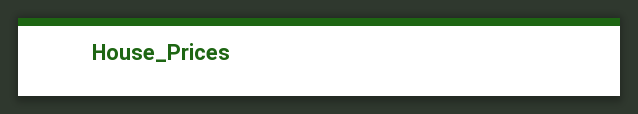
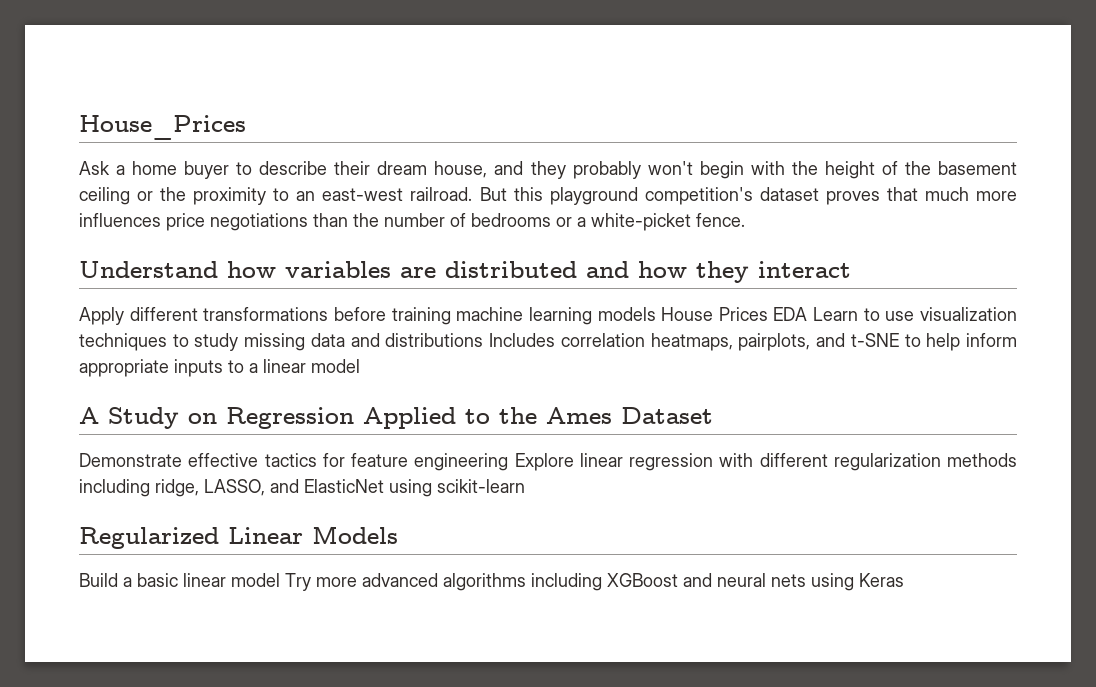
+ Ask a home buyer to describe their dream house, and they probably won't begin with the height of the basement ceiling or the proximity to an east-west railroad. But this playground competition's dataset proves that much more influences price negotiations than the number of bedrooms or a white-picket fence.
+ Understand how variables are distributed and how they interact
+ Apply different transformations before training machine learning models House Prices EDA Learn to use visualization techniques to study missing data and distributions Includes correlation heatmaps, pairplots, and t-SNE to help inform appropriate inputs to a linear model
+ A Study on Regression Applied to the Ames Dataset
+ Demonstrate effective tactics for feature engineering Explore linear regression with different regularization methods including ridge, LASSO, and ElasticNet using scikit-learn
+ Regularized Linear Models
+ Build a basic linear model Try more advanced algorithms including XGBoost and neural nets using Keras

